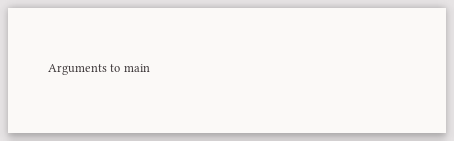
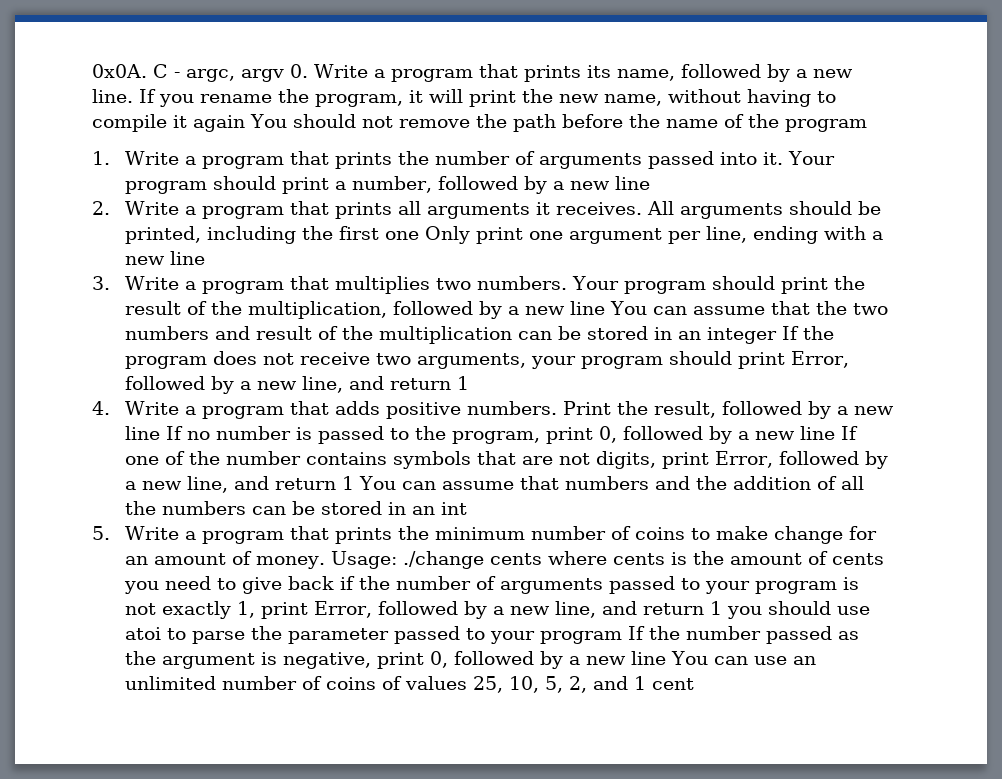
- Arguments to main
+ 0x0A. C - argc, argv 0. Write a program that prints its name, followed by a new line. If you rename the program, it will print the new name, without having to compile it again You should not remove the path before the name of the program
+ 1. Write a program that prints the number of arguments passed into it. Your program should print a number, followed by a new line
+ 2. Write a program that prints all arguments it receives. All arguments should be printed, including the first one Only print one argument per line, ending with a new line
+ 3. Write a program that multiplies two numbers. Your program should print the result of the multiplication, followed by a new line You can assume that the two numbers and result of the multiplication can be stored in an integer If the program does not receive two arguments, your program should print Error, followed by a new line, and return 1
+ 4. Write a program that adds positive numbers. Print the result, followed by a new line If no number is passed to the program, print 0, followed by a new line If one of the number contains symbols that are not digits, print Error, followed by a new line, and return 1 You can assume that numbers and the addition of all the numbers can be stored in an int
+ 5. Write a program that prints the minimum number of coins to make change for an amount of money. Usage: ./change cents where cents is the amount of cents you need to give back if the number of arguments passed to your program is not exactly 1, print Error, followed by a new line, and return 1 you should use atoi to parse the parameter passed to your program If the number passed as the argument is negative, print 0, followed by a new line You can use an unlimited number of coins of values 25, 10, 5, 2, and 1 cent

